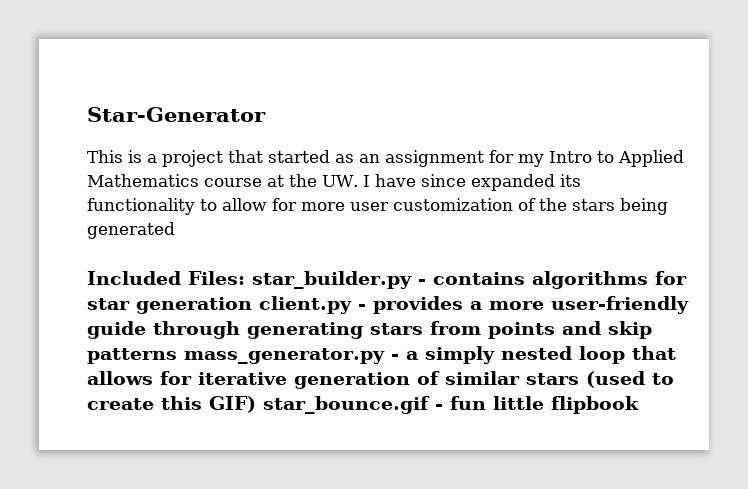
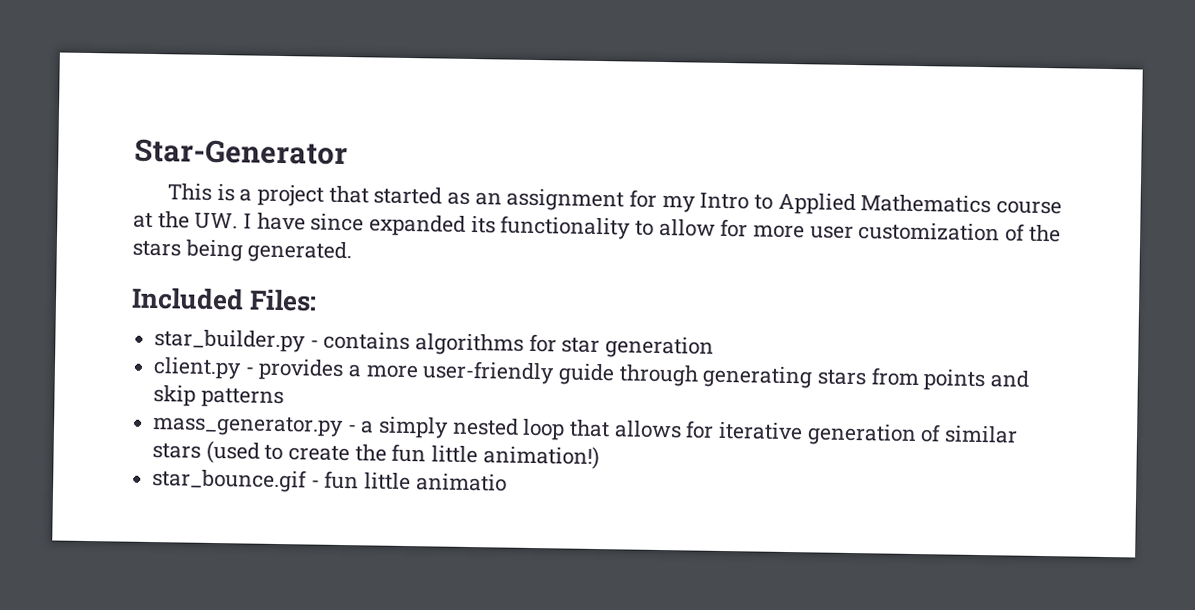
- This is a project that started as an assignment for my Intro to Applied Mathematics course at the UW. I have since expanded its functionality to allow for more user customization of the stars being generated
+ This is a project that started as an assignment for my Intro to Applied Mathematics course at the UW. I have since expanded its functionality to allow for more user customization of the stars being generated.
- Included Files: star_builder.py - contains algorithms for star generation client.py - provides a more user-friendly guide through generating stars from points and skip patterns mass_generator.py - a simply nested loop that allows for iterative generation of similar stars (used to create this GIF) star_bounce.gif - fun little flipbook
+ Included Files:
+ star_builder.py - contains algorithms for star generation
+ client.py - provides a more user-friendly guide through generating stars from points and skip patterns
+ mass_generator.py - a simply nested loop that allows for iterative generation of similar stars (used to create the fun little animation!)
+ star_bounce.gif - fun little animatio

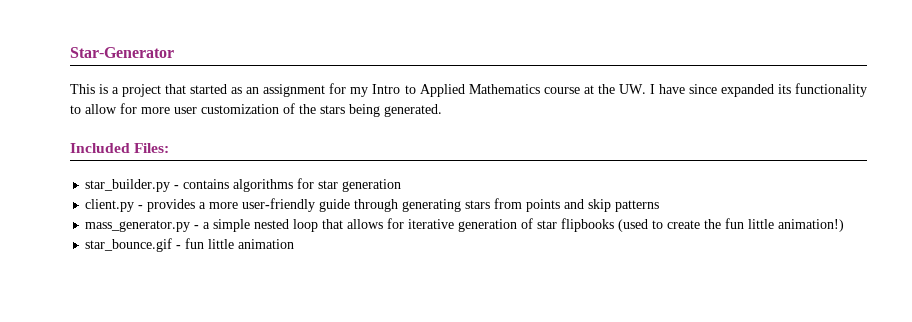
- mass_generator.py - a simply nested loop that allows for iterative generation of similar stars (used to create the fun little animation!)
+ mass_generator.py - a simple nested loop that allows for iterative generation of star flipbooks (used to create the fun little animation!)
- star_bounce.gif - fun little animatio
+ star_bounce.gif - fun little animation

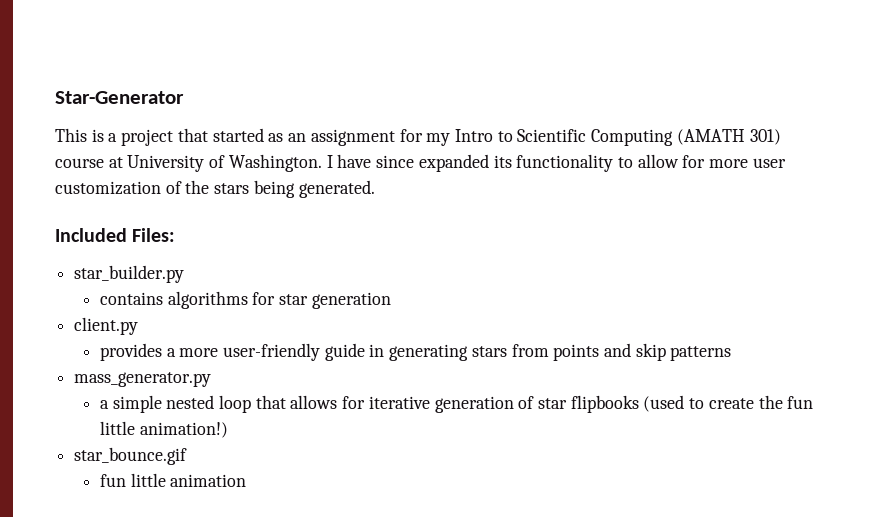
- This is a project that started as an assignment for my Intro to Applied Mathematics course at the UW. I have since expanded its functionality to allow for more user customization of the stars being generated.
+ This is a project that started as an assignment for my Intro to Scientific Computing (AMATH 301) course at University of Washington. I have since expanded its functionality to allow for more user customization of the stars being generated.
- star_builder.py - contains algorithms for star generation
+ star_builder.py
+ contains algorithms for star generation
- client.py - provides a more user-friendly guide through generating stars from points and skip patterns
+ client.py
+ provides a more user-friendly guide in generating stars from points and skip patterns
- mass_generator.py - a simple nested loop that allows for iterative generation of star flipbooks (used to create the fun little animation!)
+ mass_generator.py
+ a simple nested loop that allows for iterative generation of star flipbooks (used to create the fun little animation!)
- star_bounce.gif - fun little animation
+ star_bounce.gif
+ fun little animation

